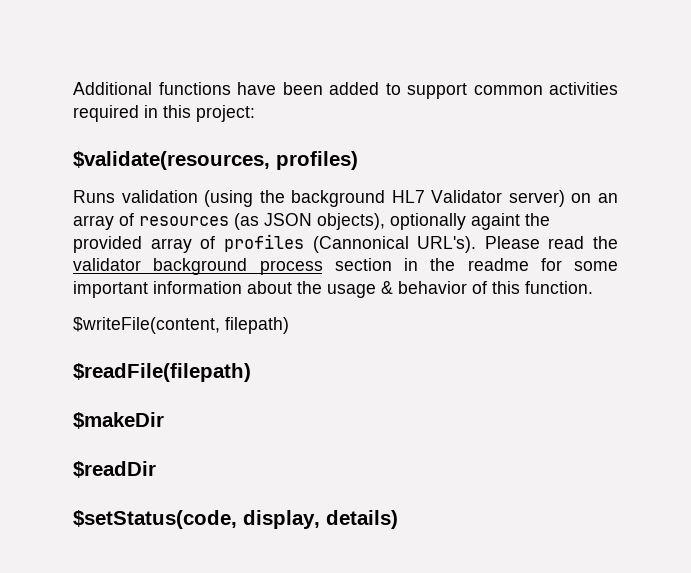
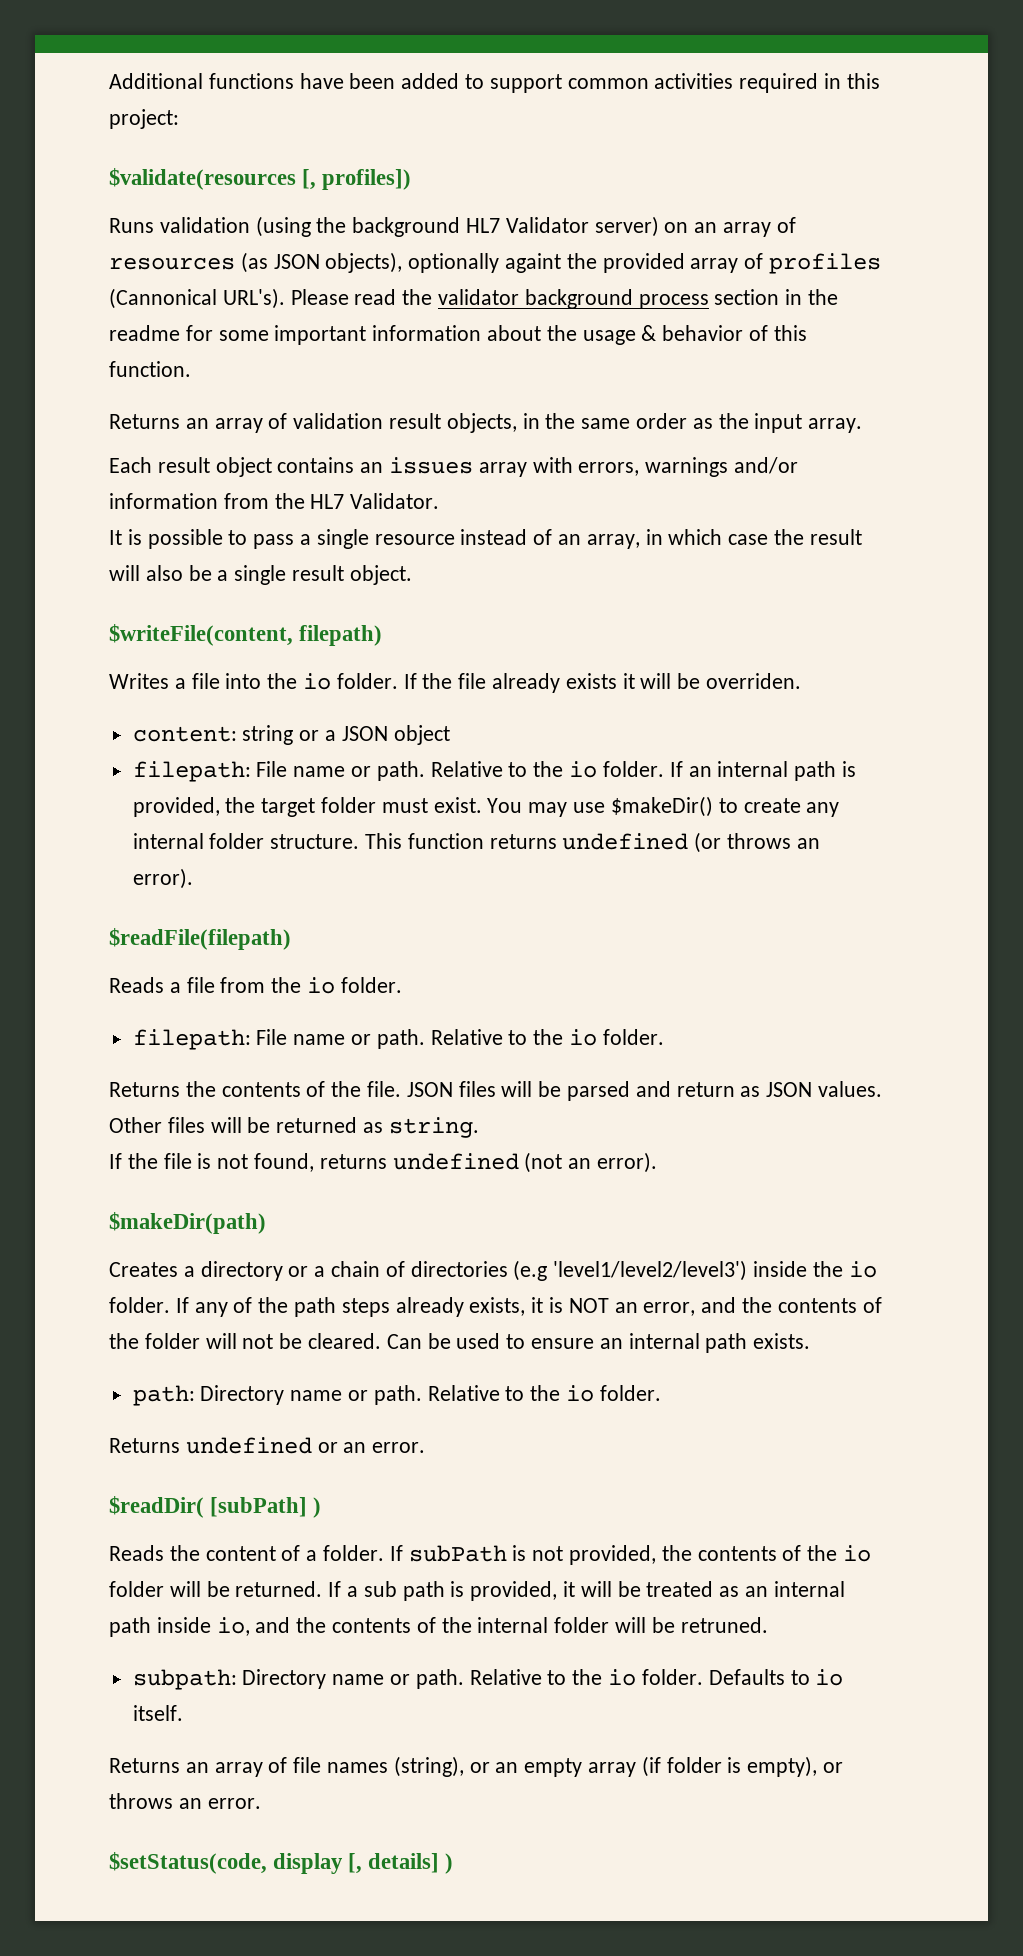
- $validate(resources, profiles)
+ $validate(resources [, profiles])
+ Returns an array of validation result objects, in the same order as the input array.
+ Each result object contains an issues array with errors, warnings and/or information from the HL7 Validator.
+ It is possible to pass a single resource instead of an array, in which case the result will also be a single result object.
  $writeFile(content, filepath)
+ Writes a file into the io folder. If the file already exists it will be overriden.
+ content: string or a JSON object
+ filepath: File name or path. Relative to the io folder. If an internal path is provided, the target folder must exist. You may use $makeDir() to create any internal folder structure. This function returns undefined (or throws an error).
  $readFile(filepath)
- $makeDir
- $readDir
- $setStatus(code, display, details)
+ Reads a file from the io folder.
+ filepath: File name or path. Relative to the io folder.
+ Returns the contents of the file. JSON files will be parsed and return as JSON values. Other files will be returned as string.
+ If the file is not found, returns undefined (not an error).
+ $makeDir(path)
+ Creates a directory or a chain of directories (e.g 'level1/level2/level3') inside the io folder. If any of the path steps already exists, it is NOT an error, and the contents of the folder will not be cleared. Can be used to ensure an internal path exists.
+ path: Directory name or path. Relative to the io folder.
+ Returns undefined or an error.
+ $readDir( [subPath] )
+ Reads the content of a folder. If subPath is not provided, the contents of the io folder will be returned. If a sub path is provided, it will be treated as an internal path inside io, and the contents of the internal folder will be retruned.
+ subpath: Directory name or path. Relative to the io folder. Defaults to io itself.
+ Returns an array of file names (string), or an empty array (if folder is empty), or throws an error.
+ $setStatus(code, display [, details] )

